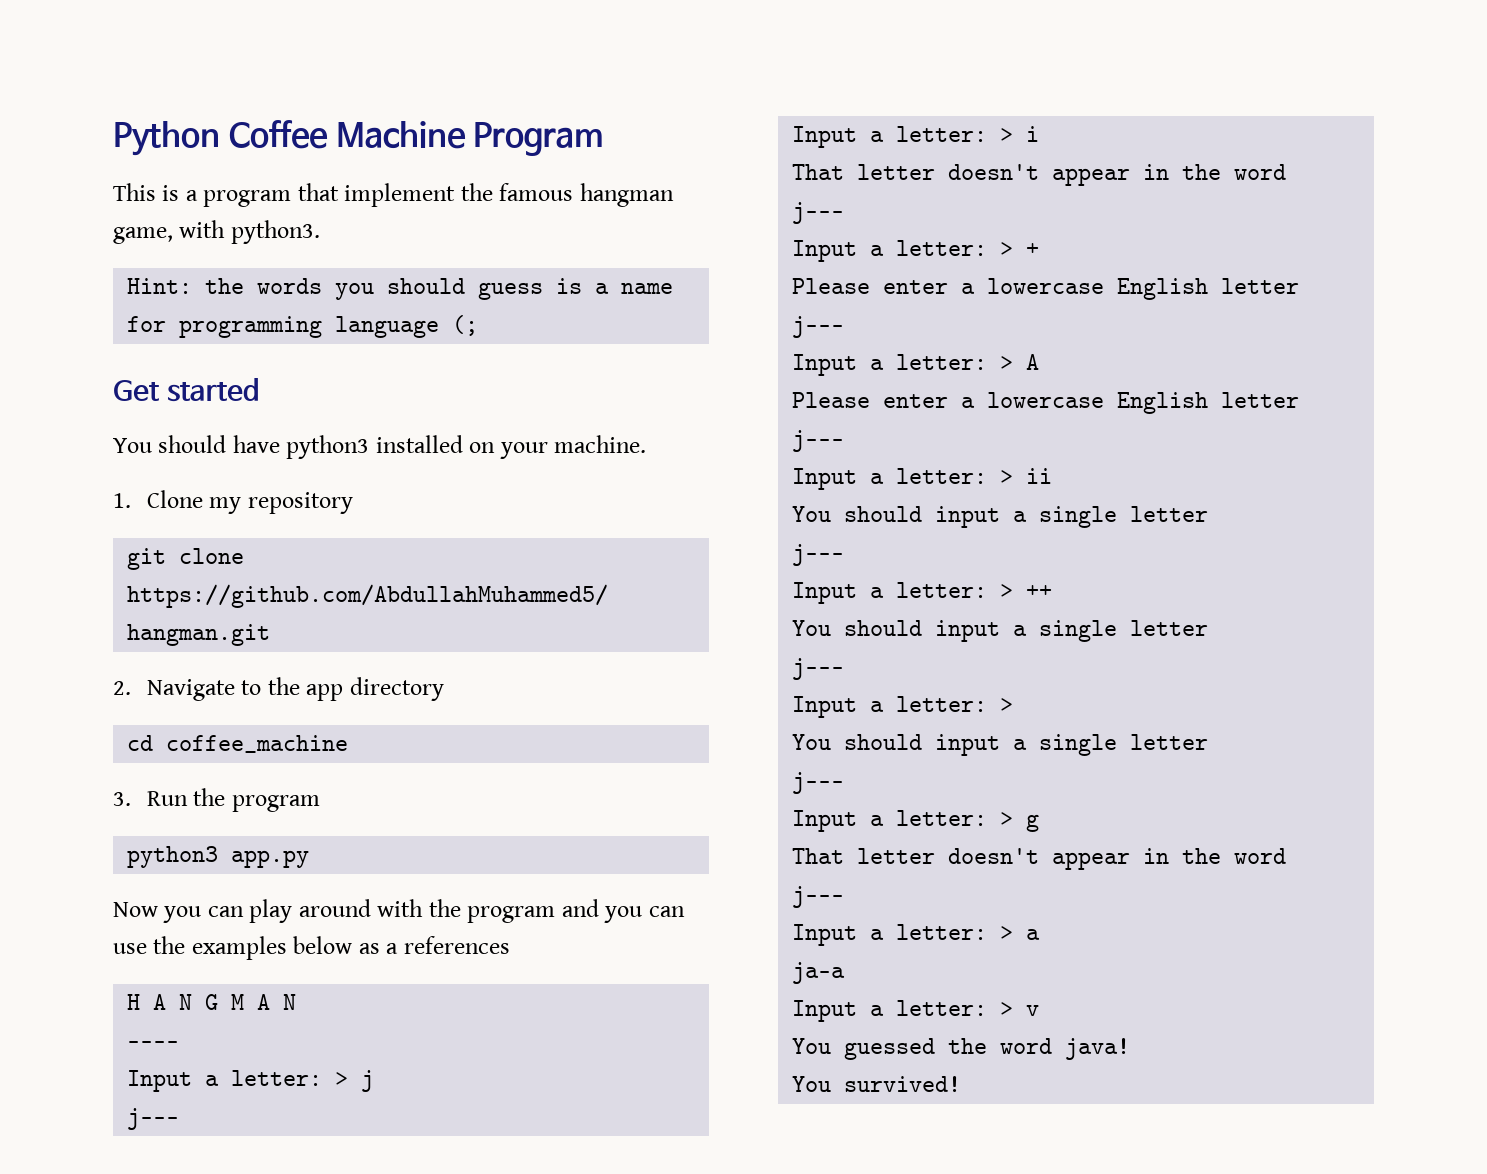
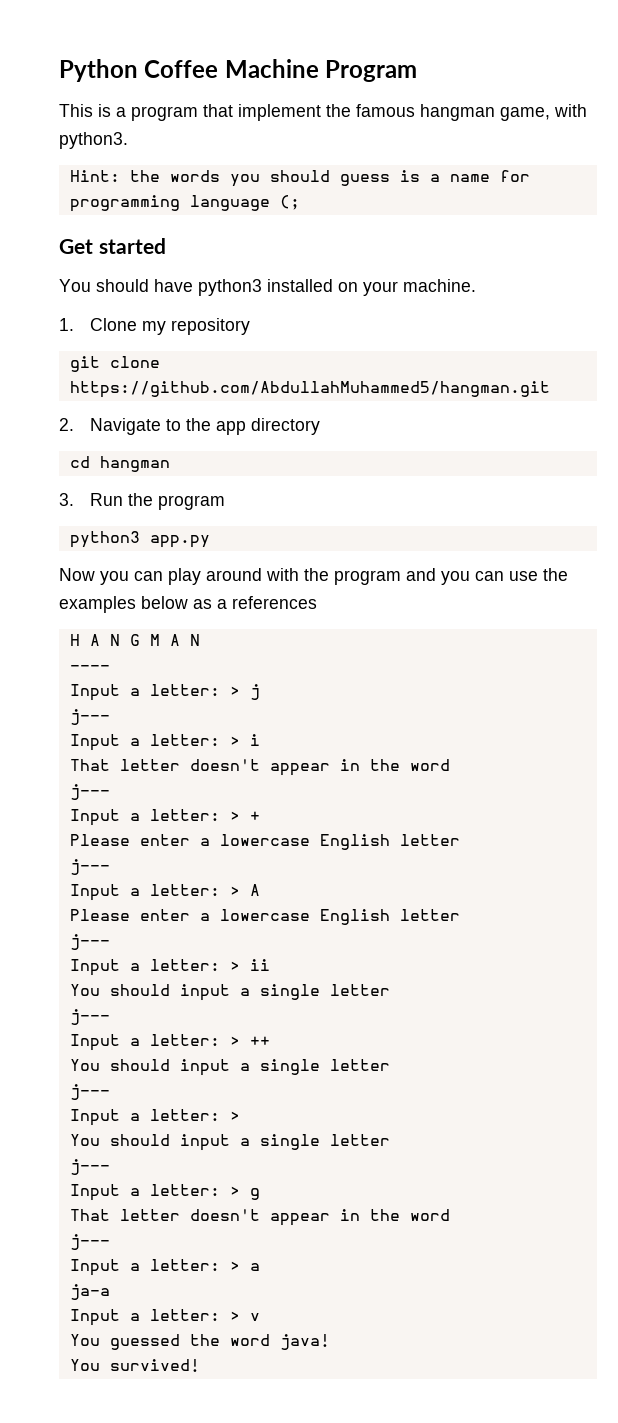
- cd coffee_machine
+ cd hangman

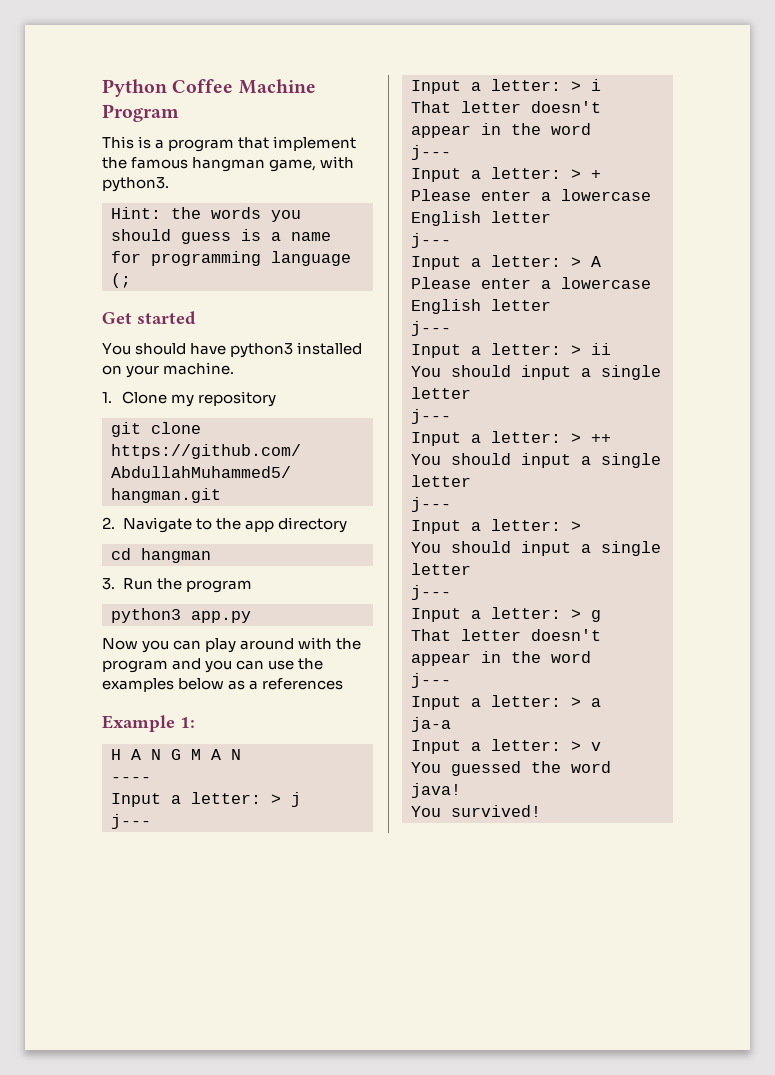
+ Example 1:

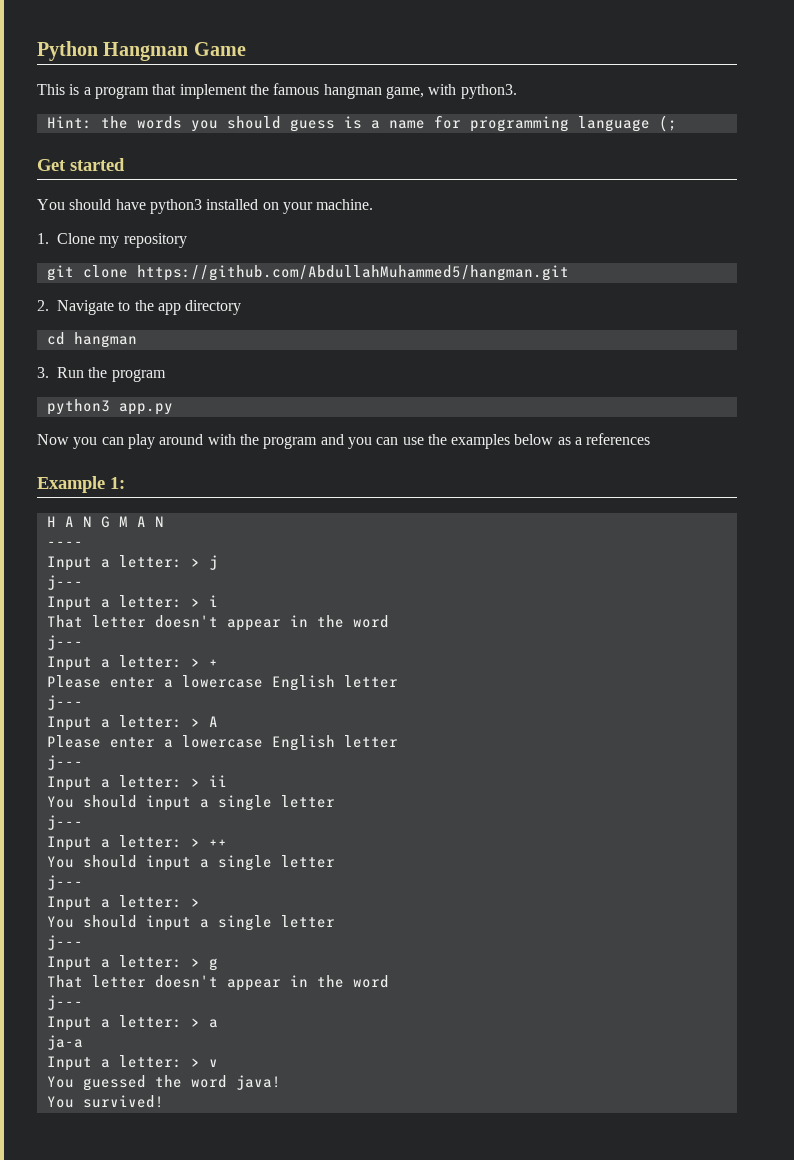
- Python Coffee Machine Program
+ Python Hangman Game

